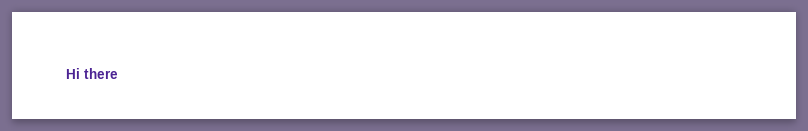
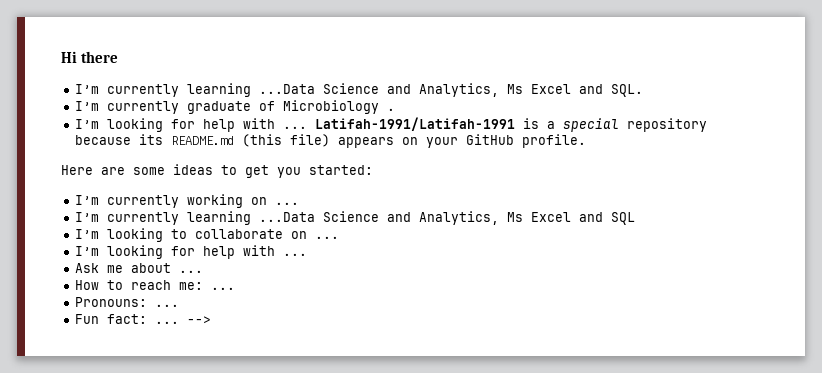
+ I’m currently learning ...Data Science and Analytics, Ms Excel and SQL.
+ I’m currently graduate of Microbiology .
+ I’m looking for help with ... Latifah-1991/Latifah-1991 is a special repository because its README.md (this file) appears on your GitHub profile.
+ Here are some ideas to get you started:
+ I’m currently working on ...
+ I’m currently learning ...Data Science and Analytics, Ms Excel and SQL
+ I’m looking to collaborate on ...
+ I’m looking for help with ...
+ Ask me about ...
+ How to reach me: ...
+ Pronouns: ...
+ Fun fact: ... -->

